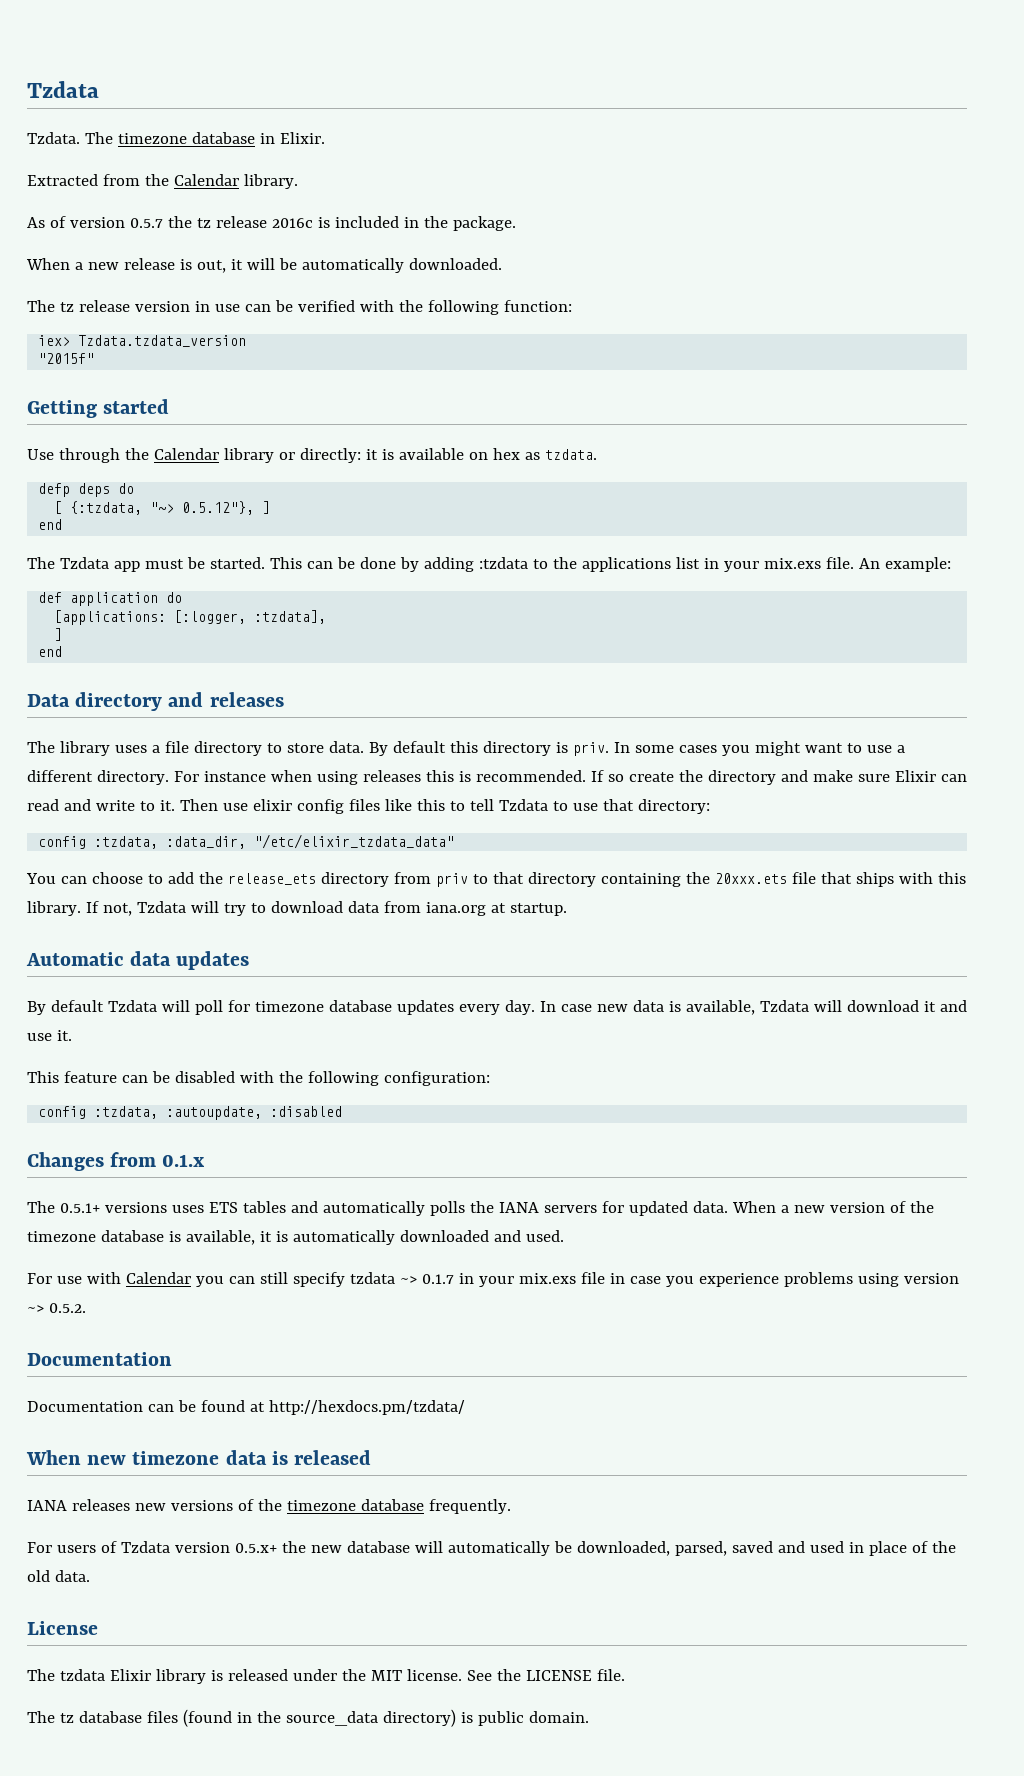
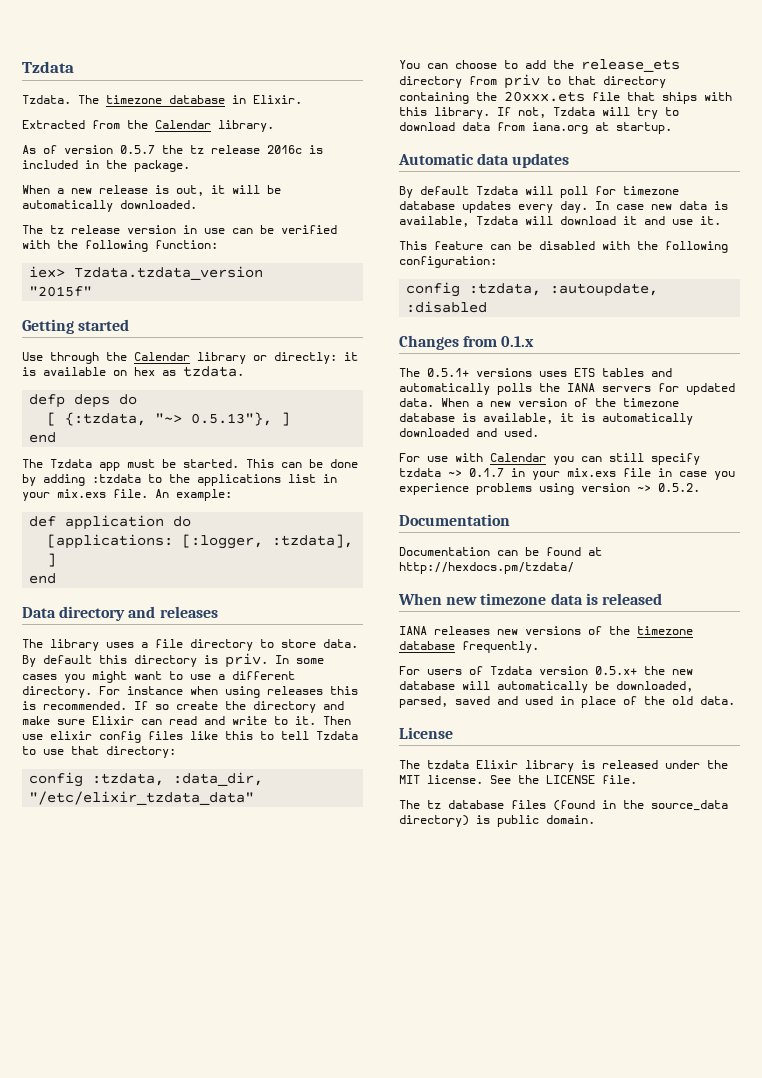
- [ {:tzdata, "~> 0.5.12"}, ]
+ [ {:tzdata, "~> 0.5.13"}, ]

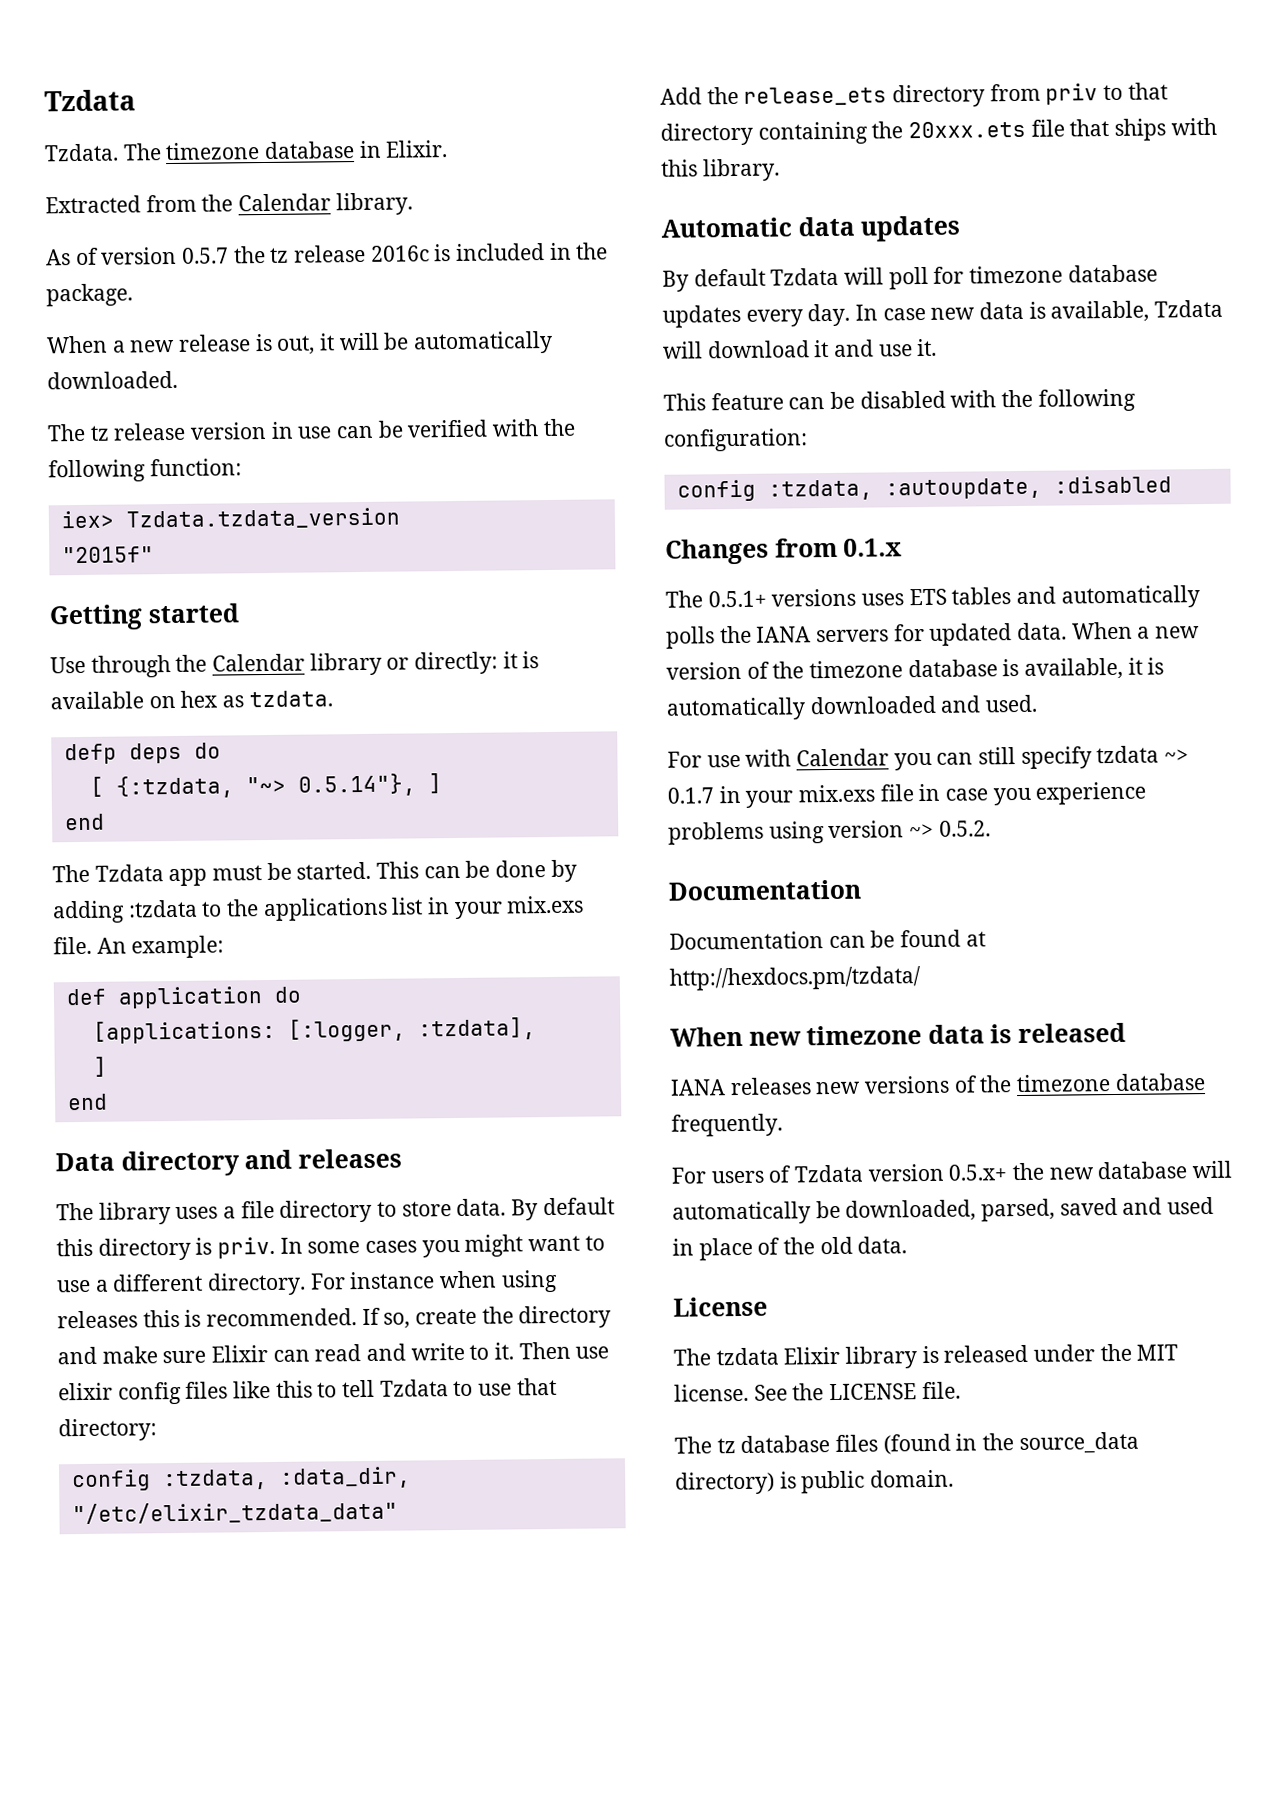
- [ {:tzdata, "~> 0.5.13"}, ]
+ [ {:tzdata, "~> 0.5.14"}, ]
- If so create the directory and make sure Elixir can read and write to it.
+ If so, create the directory and make sure Elixir can read and write to it.
- You can choose to add the release_ets directory from priv to that directory containing the 20xxx.ets file that ships with this library. If not, Tzdata will try to download data from iana.org at startup.
+ Add the release_ets directory from priv to that directory containing the 20xxx.ets file that ships with this library.

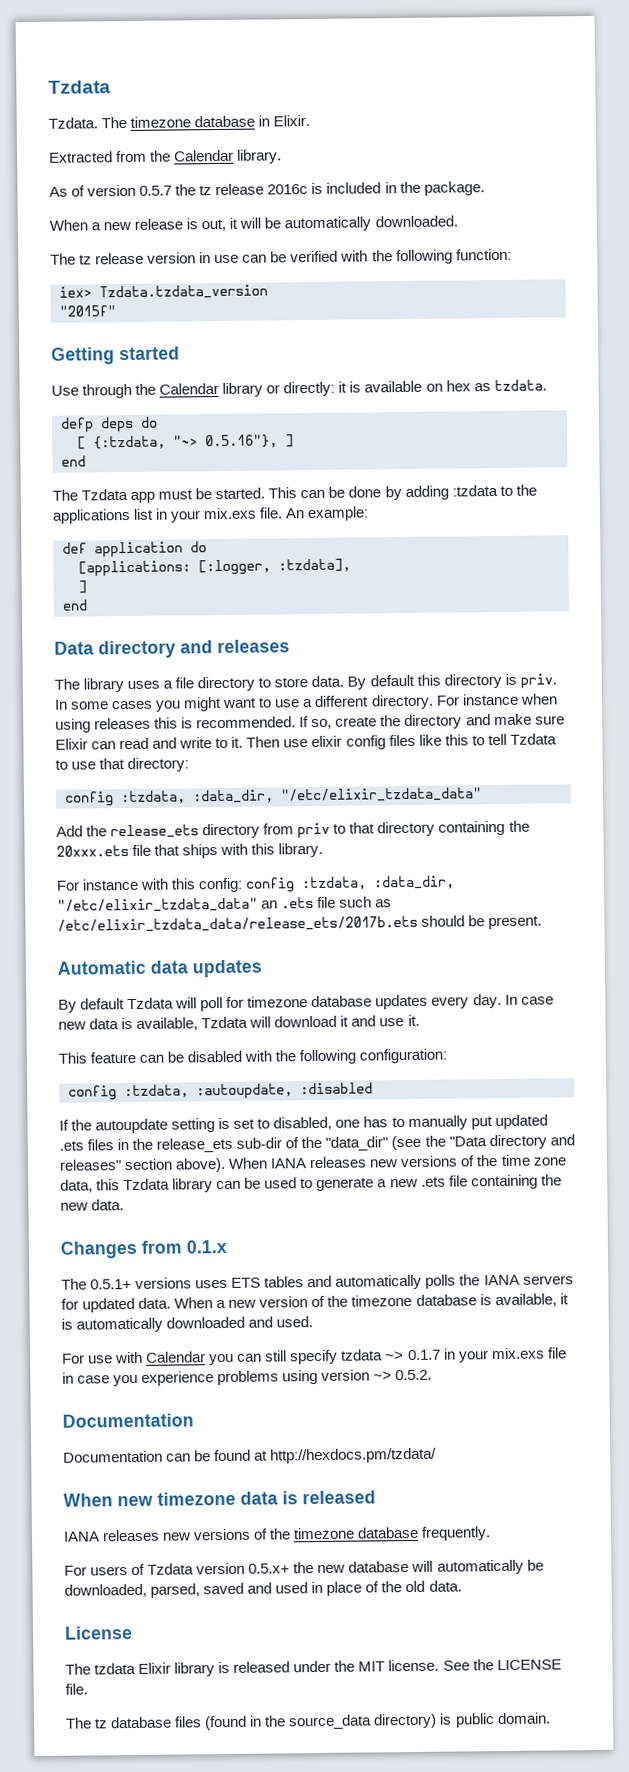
- [ {:tzdata, "~> 0.5.14"}, ]
+ [ {:tzdata, "~> 0.5.16"}, ]
+ For instance with this config: config :tzdata, :data_dir, "/etc/elixir_tzdata_data" an .ets file such as /etc/elixir_tzdata_data/release_ets/2017b.ets should be present.
+ If the autoupdate setting is set to disabled, one has to manually put updated .ets files in the release_ets sub-dir of the "data_dir" (see the "Data directory and releases" section above). When IANA releases new versions of the time zone data, this Tzdata library can be used to generate a new .ets file containing the new data.

